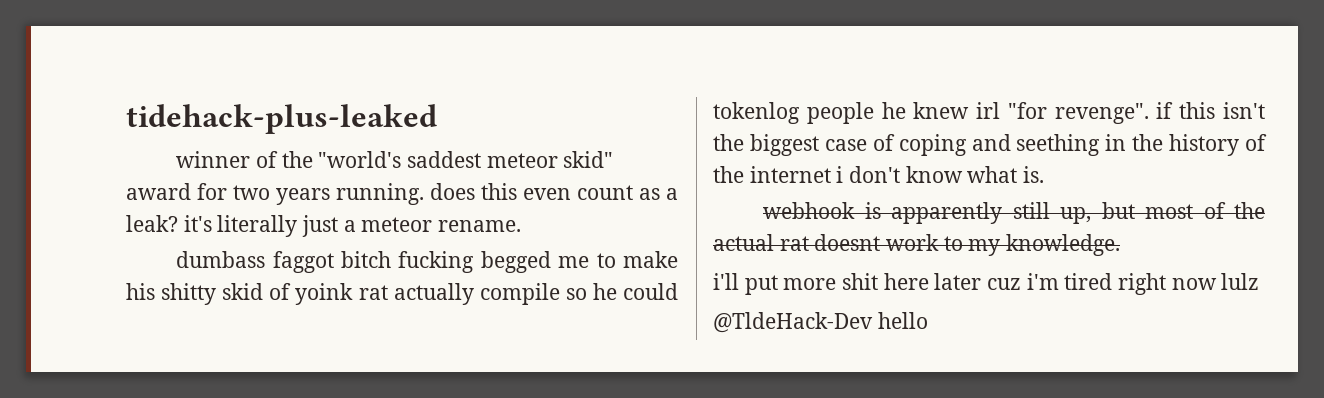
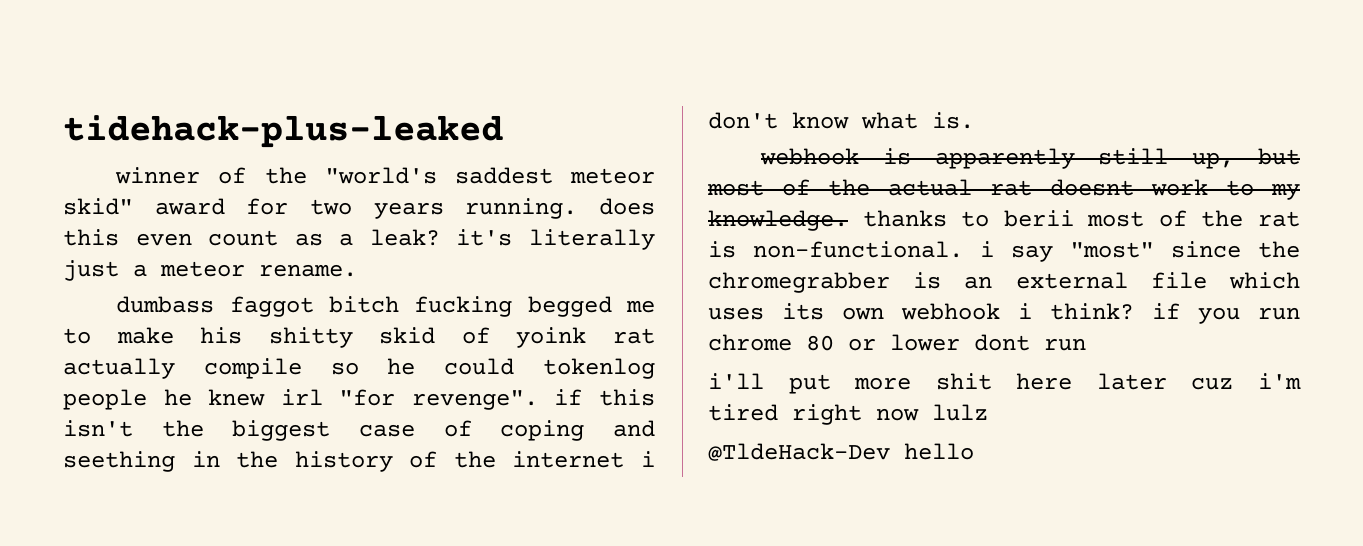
- webhook is apparently still up, but most of the actual rat doesnt work to my knowledge.
+ webhook is apparently still up, but most of the actual rat doesnt work to my knowledge. thanks to berii most of the rat is non-functional. i say "most" since the chromegrabber is an external file which uses its own webhook i think? if you run chrome 80 or lower dont run

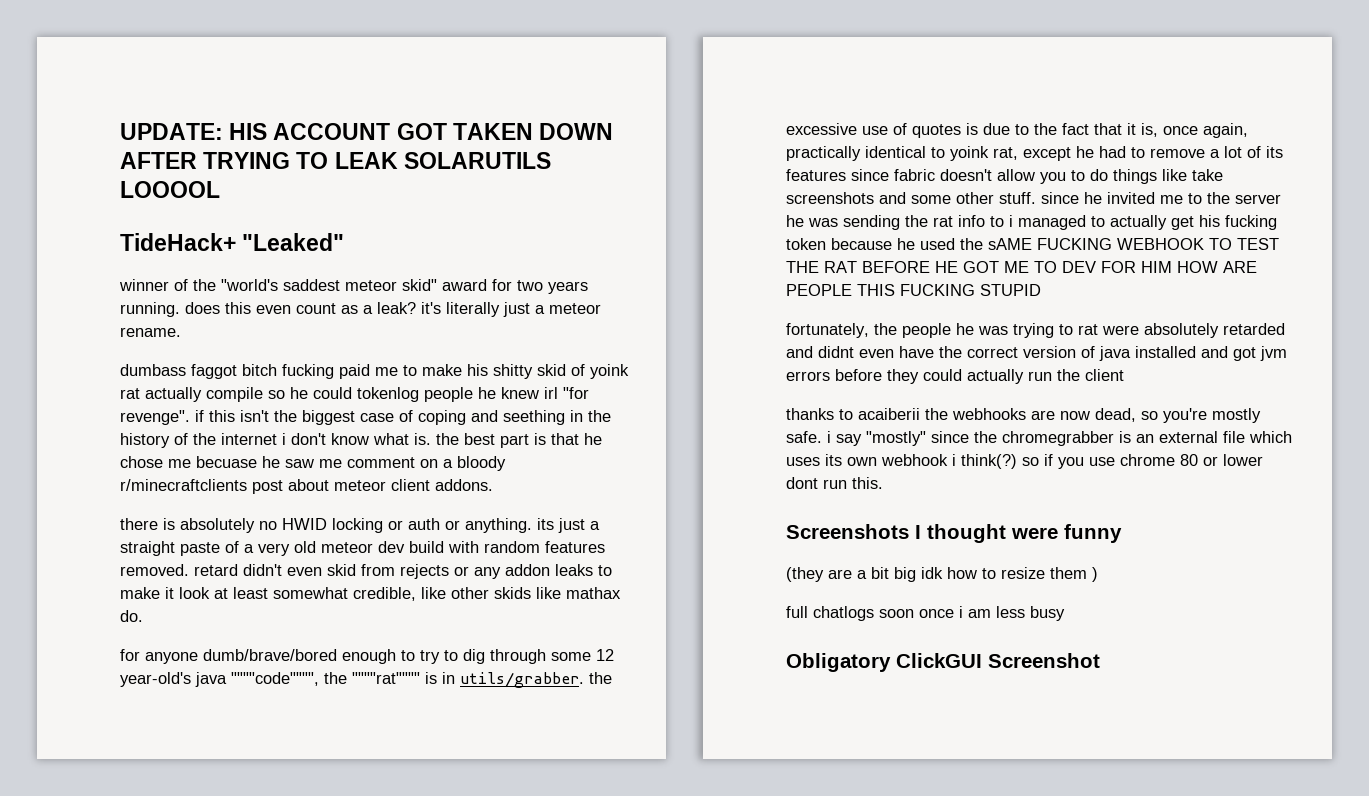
- tidehack-plus-leaked
+ UPDATE: HIS ACCOUNT GOT TAKEN DOWN AFTER TRYING TO LEAK SOLARUTILS LOOOOL
+ TideHack+ "Leaked"
- dumbass faggot bitch fucking begged me to make his shitty skid of yoink rat actually compile so he could tokenlog people he knew irl "for revenge". if this isn't the biggest case of coping and seething in the history of the internet i don't know what is.
- webhook is apparently still up, but most of the actual rat doesnt work to my knowledge. thanks to berii most of the rat is non-functional. i say "most" since the chromegrabber is an external file which uses its own webhook i think? if you run chrome 80 or lower dont run
- i'll put more shit here later cuz i'm tired right now lulz
- @TldeHack-Dev hello
+ dumbass faggot bitch fucking paid me to make his shitty skid of yoink rat actually compile so he could tokenlog people he knew irl "for revenge". if this isn't the biggest case of coping and seething in the history of the internet i don't know what is. the best part is that he chose me becuase he saw me comment on a bloody r/minecraftclients post about meteor client addons.
+ there is absolutely no HWID locking or auth or anything. its just a straight paste of a very old meteor dev build with random features removed. retard didn't even skid from rejects or any addon leaks to make it look at least somewhat credible, like other skids like mathax do.
+ for anyone dumb/brave/bored enough to try to dig through some 12 year-old's java """"code"""", the """"rat"""" is in utils/grabber. the excessive use of quotes is due to the fact that it is, once again, practically identical to yoink rat, except he had to remove a lot of its features since fabric doesn't allow you to do things like take screenshots and some other stuff. since he invited me to the server he was sending the rat info to i managed to actually get his fucking token because he used the sAME FUCKING WEBHOOK TO TEST THE RAT BEFORE HE GOT ME TO DEV FOR HIM HOW ARE PEOPLE THIS FUCKING STUPID
+ fortunately, the people he was trying to rat were absolutely retarded and didnt even have the correct version of java installed and got jvm errors before they could actually run the client
+ thanks to acaiberii the webhooks are now dead, so you're mostly safe. i say "mostly" since the chromegrabber is an external file which uses its own webhook i think(?) so if you use chrome 80 or lower dont run this.
+ Screenshots I thought were funny
+ (they are a bit big idk how to resize them )
+ full chatlogs soon once i am less busy
+ Obligatory ClickGUI Screenshot

